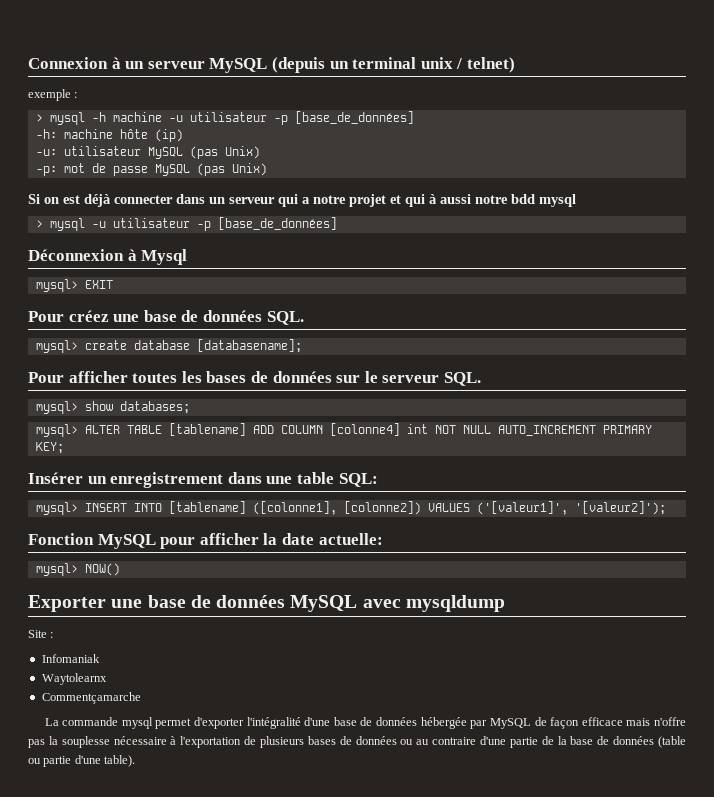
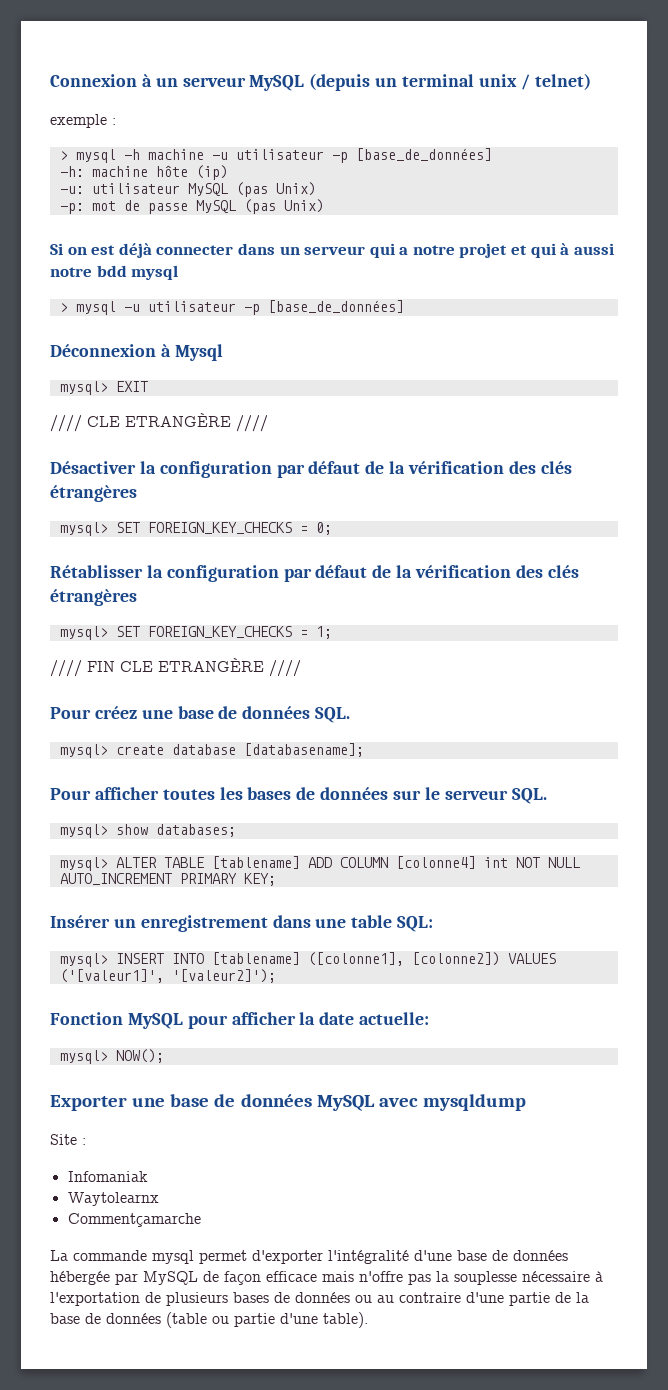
+ //// CLE ETRANGÈRE ////
+ Désactiver la configuration par défaut de la vérification des clés étrangères
+ mysql> SET FOREIGN_KEY_CHECKS = 0;
+ Rétablisser la configuration par défaut de la vérification des clés étrangères
+ mysql> SET FOREIGN_KEY_CHECKS = 1;
+ //// FIN CLE ETRANGÈRE ////
- mysql> NOW()
+ mysql> NOW();

